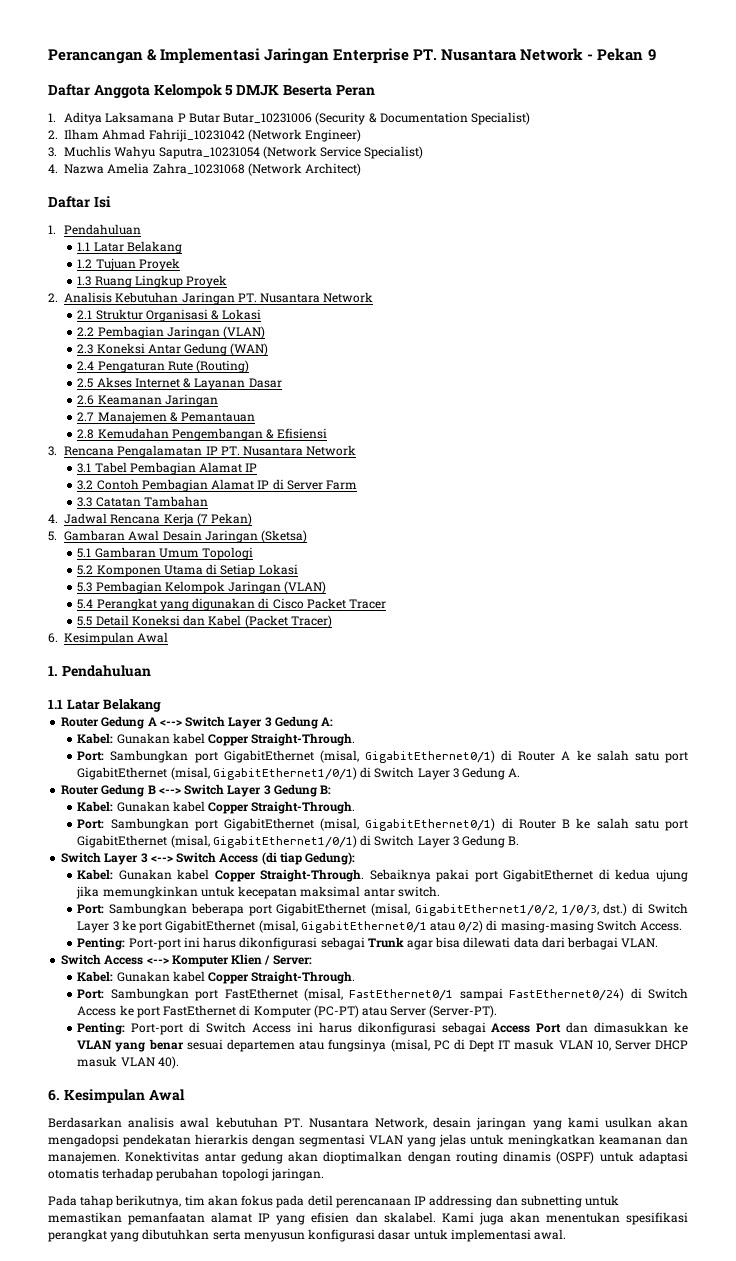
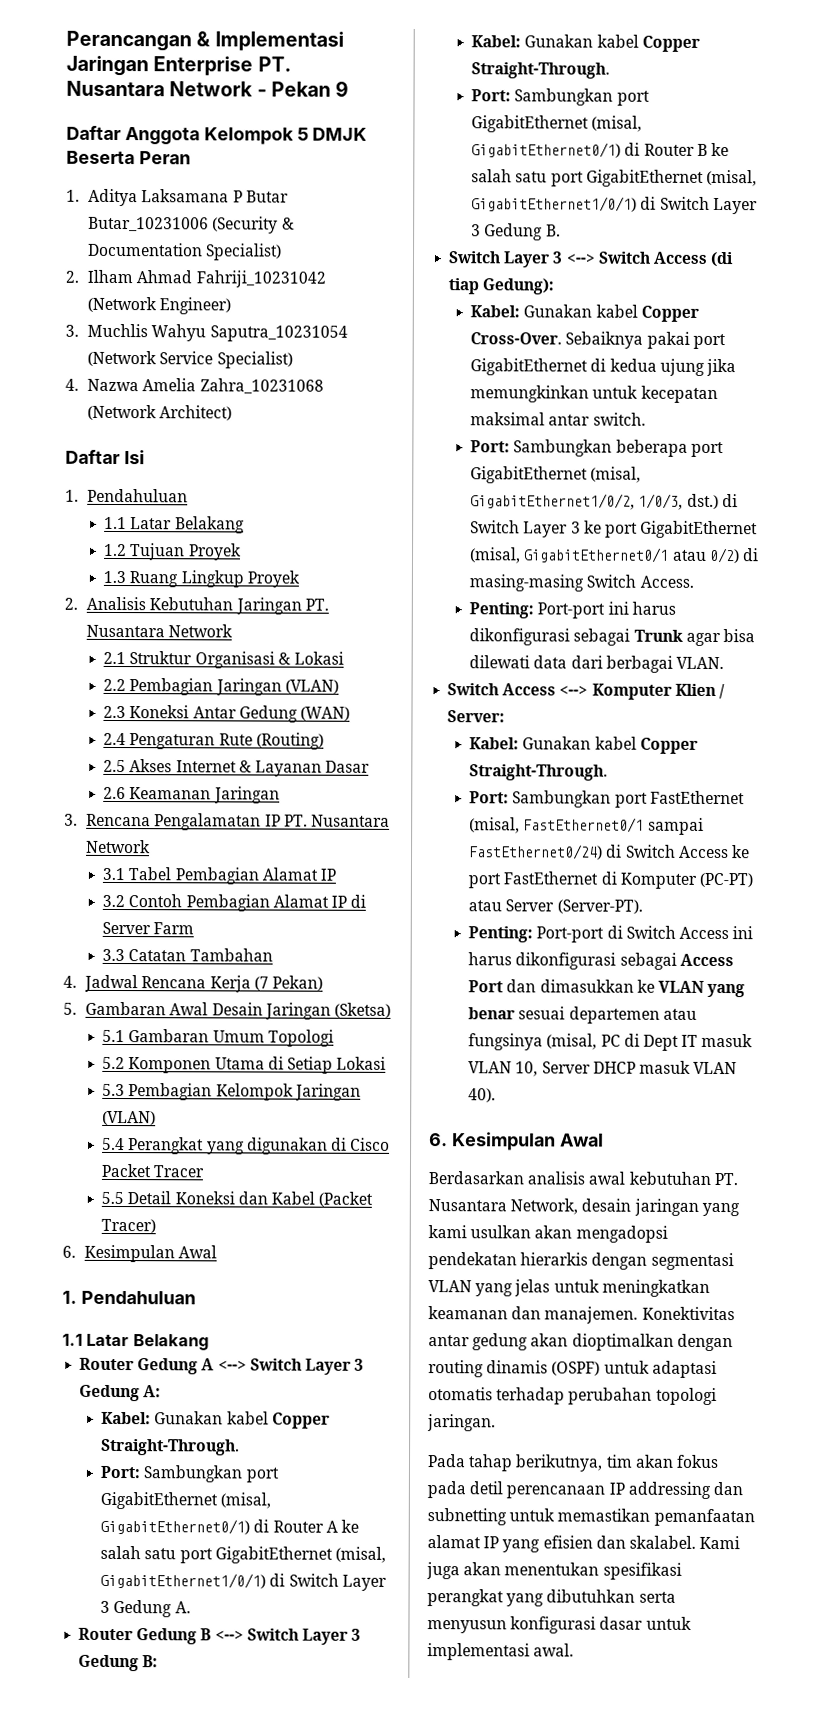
- 2.7 Manajemen & Pemantauan
- 2.8 Kemudahan Pengembangan & Efisiensi
  Switch Layer 3 <--> Switch Access (di tiap Gedung):
- Kabel: Gunakan kabel Copper Straight-Through.
+ Kabel: Gunakan kabel Copper Cross-Over.

